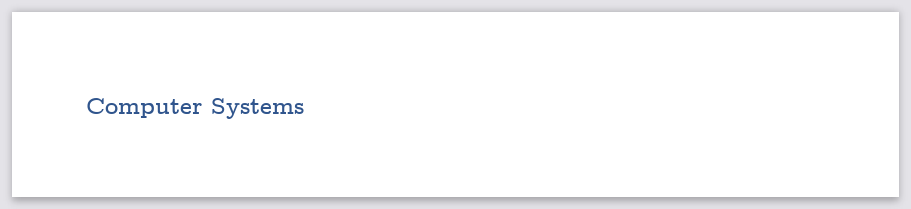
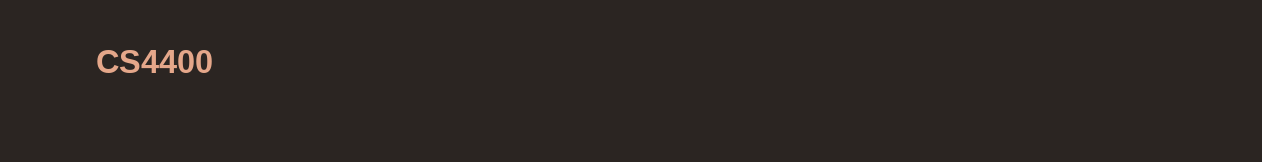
- Computer Systems
+ CS4400

